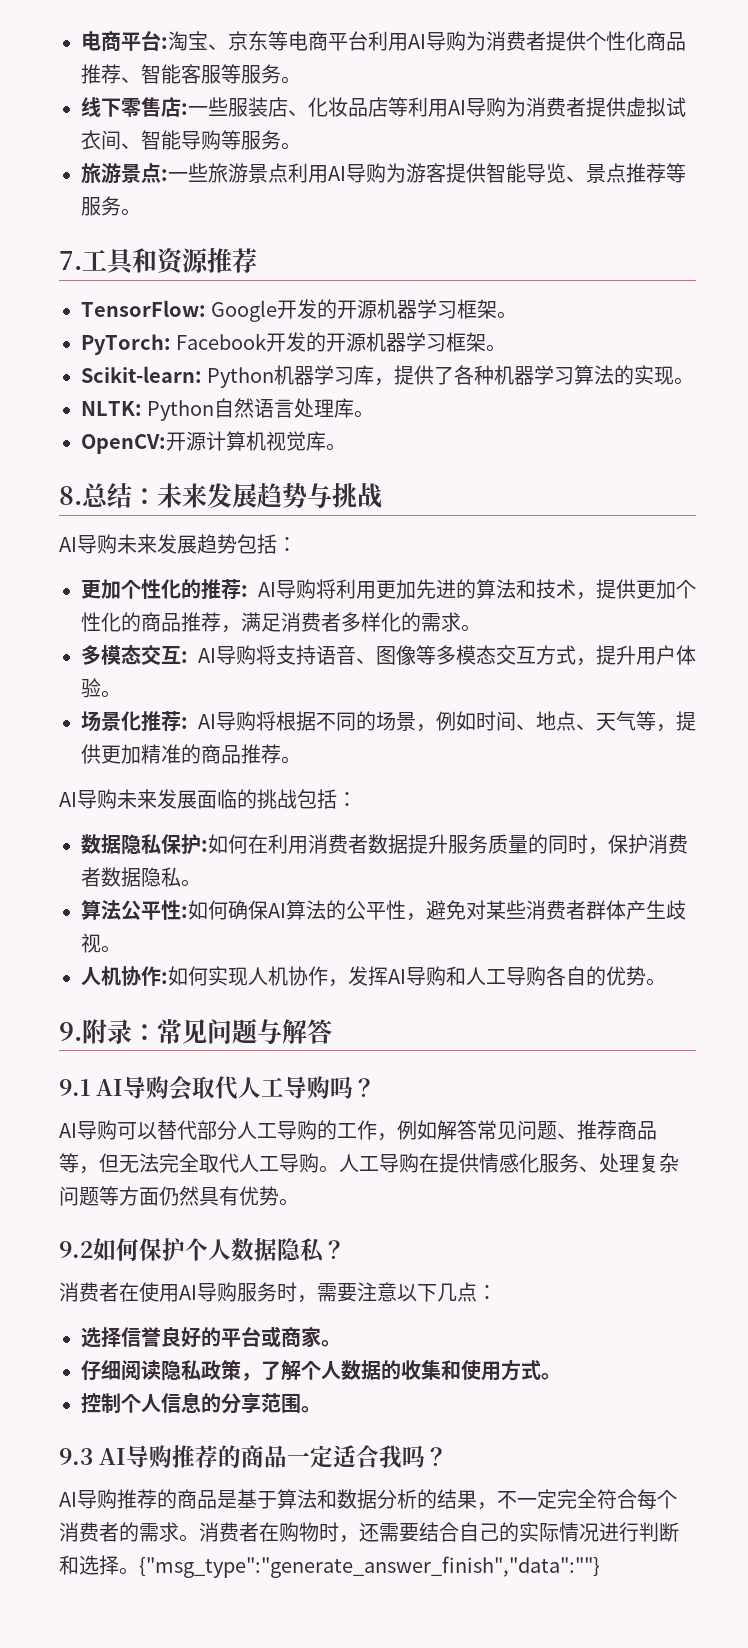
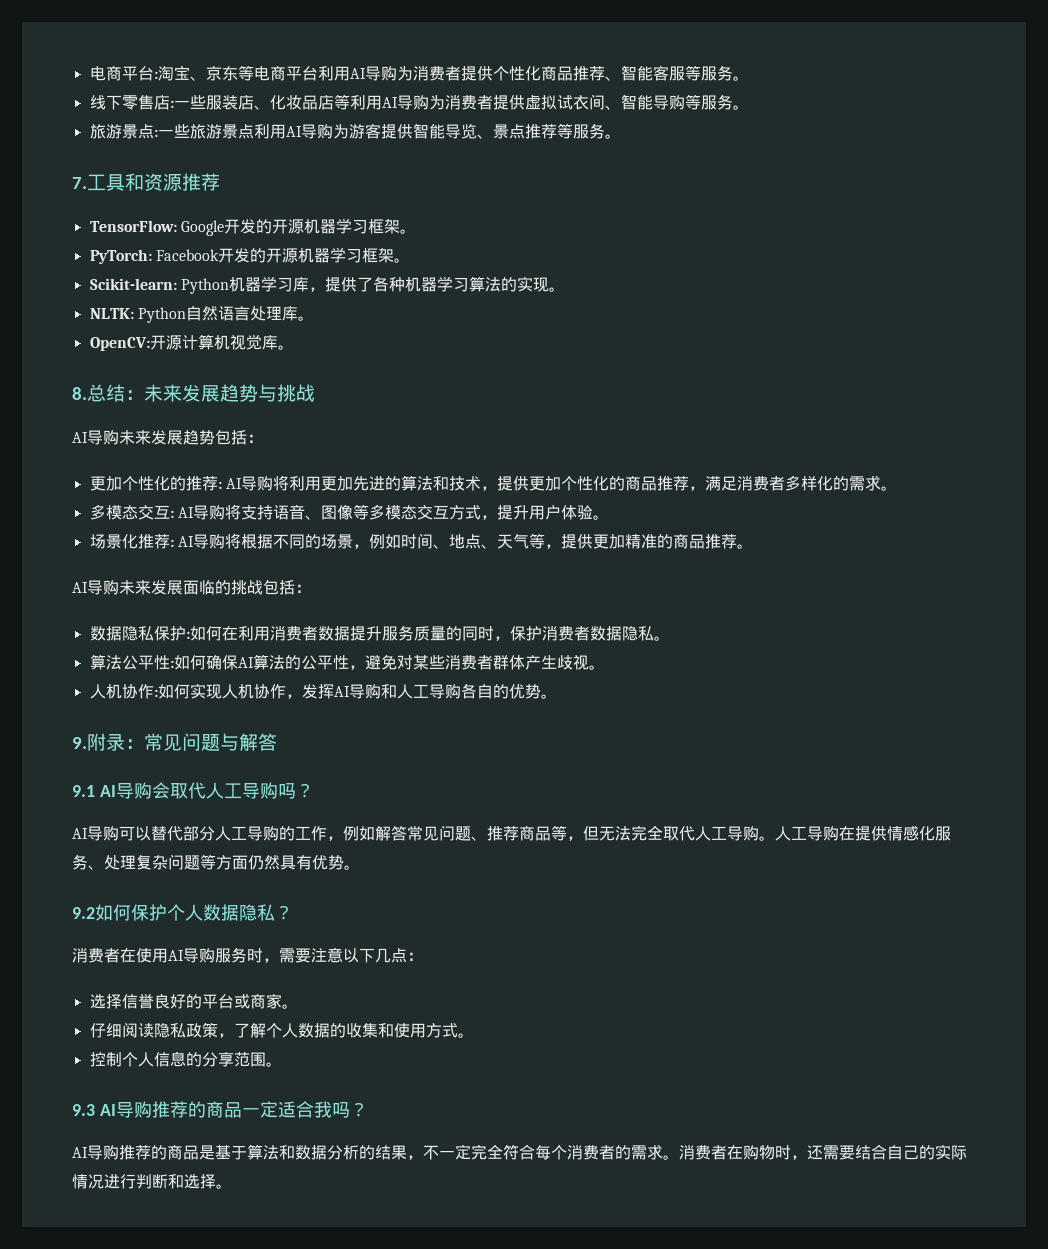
- {"msg_type":"generate_answer_finish","data":""}

